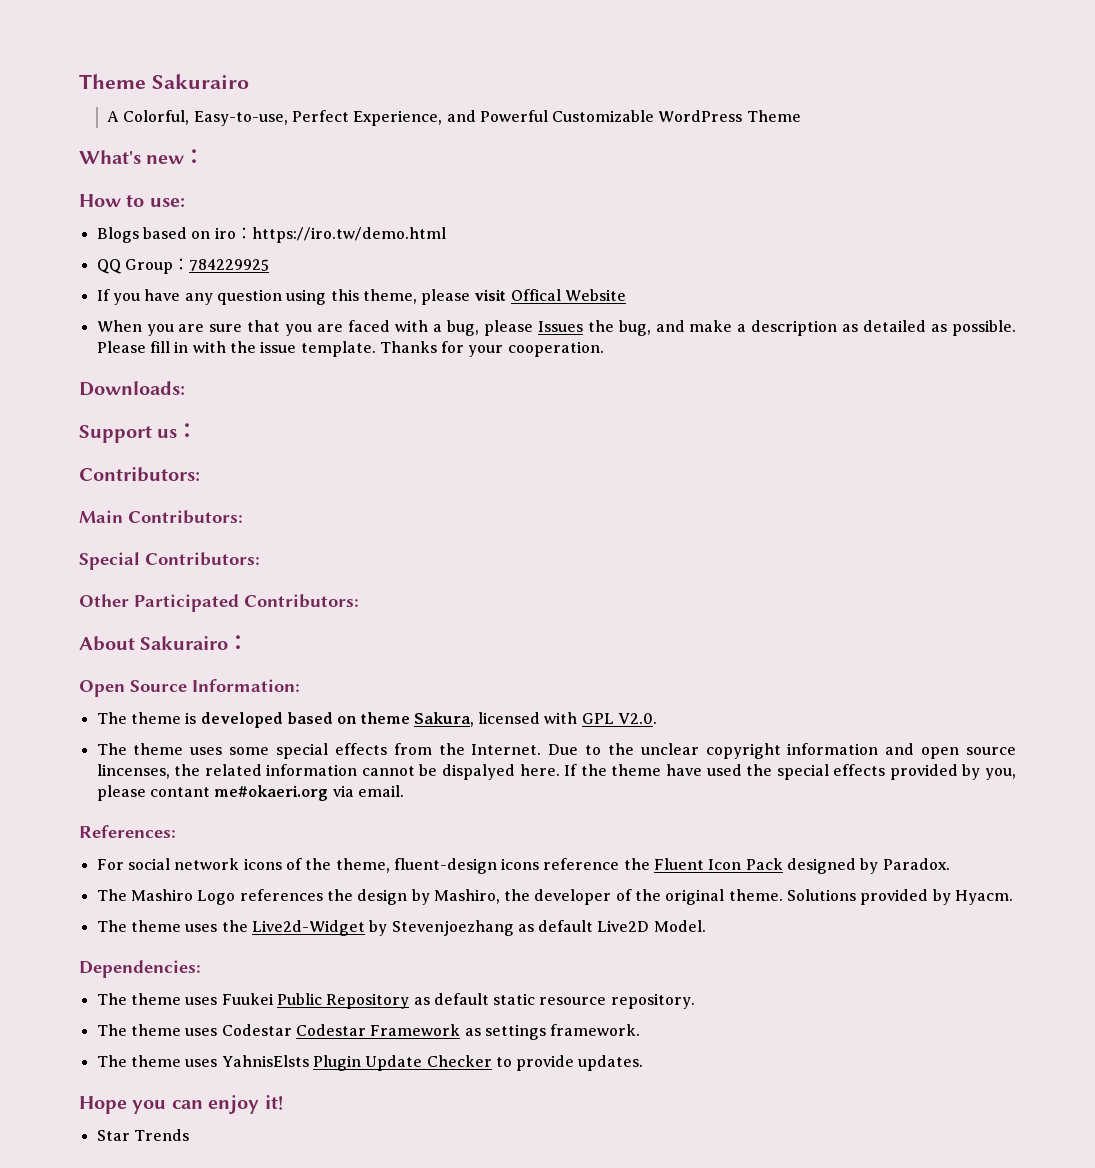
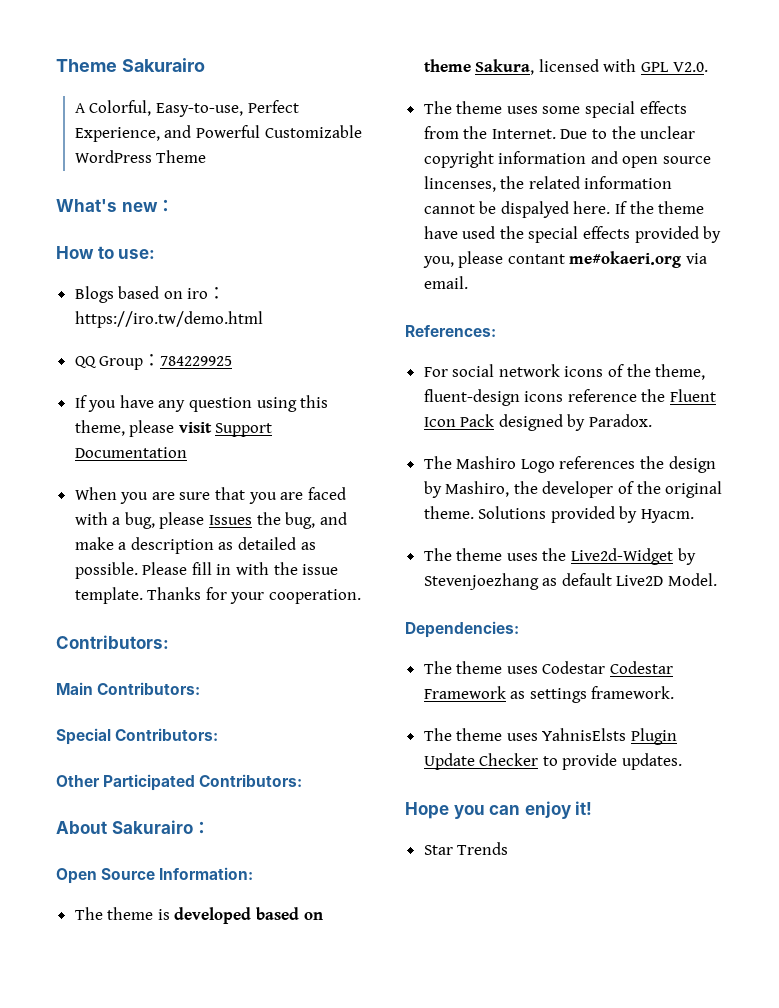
- If you have any question using this theme, please visit Offical Website
+ If you have any question using this theme, please visit Support Documentation
- Downloads:
- Support us：
- The theme uses Fuukei Public Repository as default static resource repository.

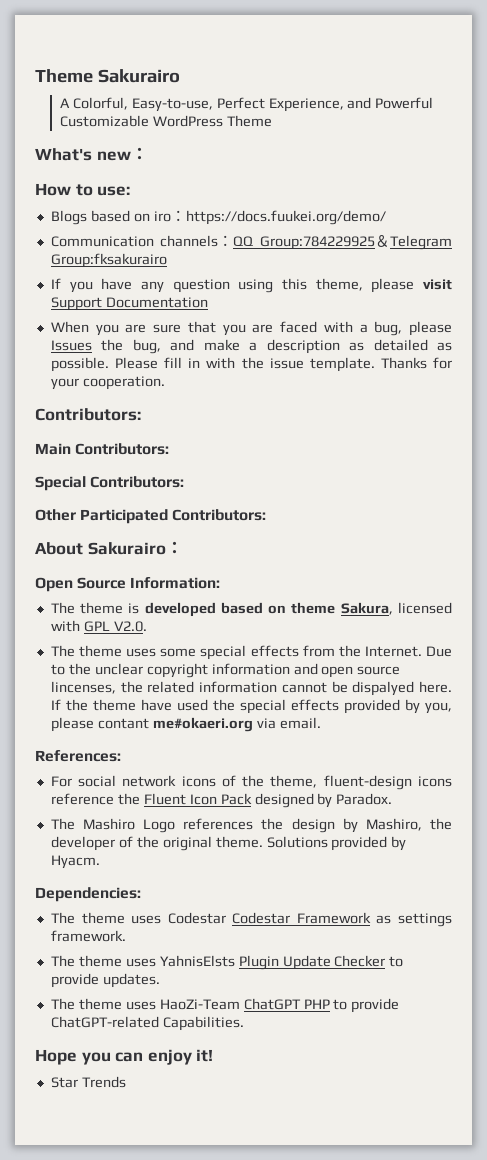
- Blogs based on iro：https://iro.tw/demo.html
- QQ Group：784229925
+ Blogs based on iro：https://docs.fuukei.org/demo/
+ Communication channels：QQ Group:784229925＆Telegram Group:fksakurairo
- The theme uses the Live2d-Widget by Stevenjoezhang as default Live2D Model.
+ The theme uses HaoZi-Team ChatGPT PHP to provide ChatGPT-related Capabilities.

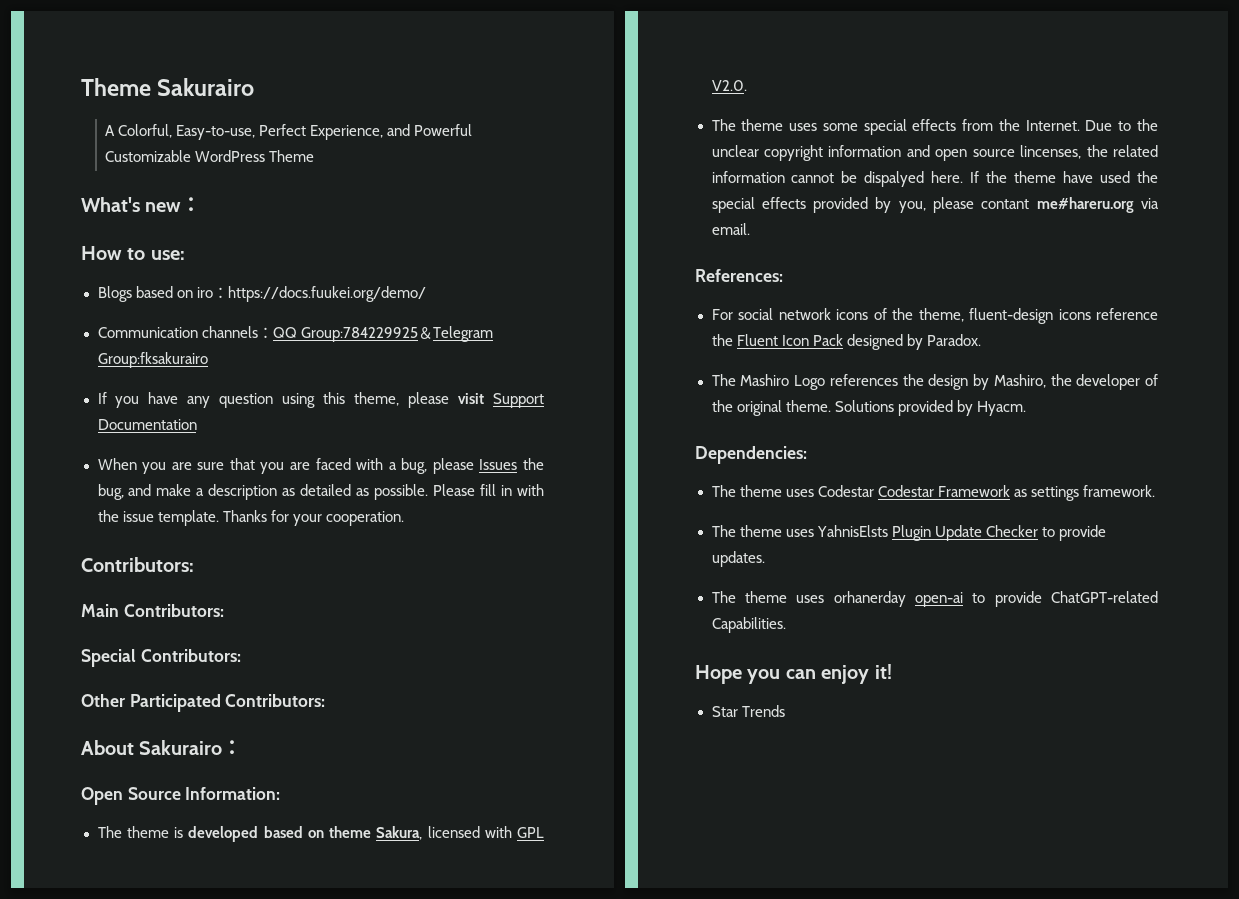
- If the theme have used the special effects provided by you, please contant me#okaeri.org via email.
+ If the theme have used the special effects provided by you, please contant me#hareru.org via email.
- The theme uses HaoZi-Team ChatGPT PHP to provide ChatGPT-related Capabilities.
+ The theme uses orhanerday open-ai to provide ChatGPT-related Capabilities.

